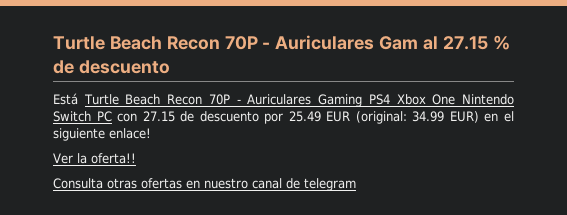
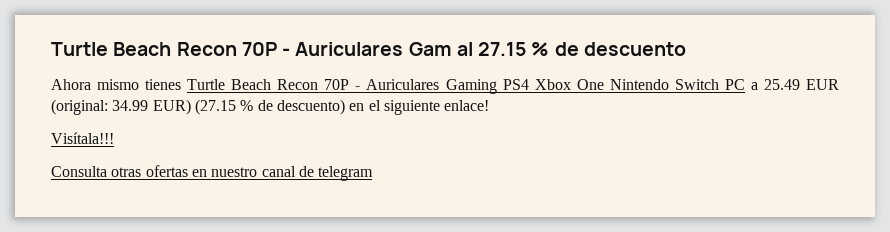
- Está Turtle Beach Recon 70P - Auriculares Gaming PS4 Xbox One Nintendo Switch PC con 27.15 de descuento por 25.49 EUR (original: 34.99 EUR) en el siguiente enlace!
+ Ahora mismo tienes Turtle Beach Recon 70P - Auriculares Gaming PS4 Xbox One Nintendo Switch PC a 25.49 EUR (original: 34.99 EUR) (27.15 % de descuento) en el siguiente enlace!
- Ver la oferta!!
+ Visítala!!!

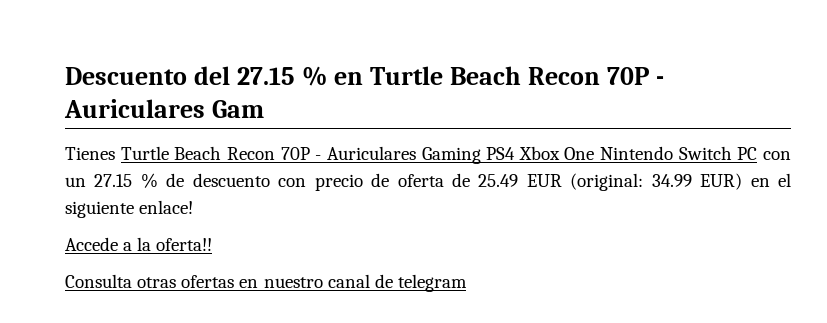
- Turtle Beach Recon 70P - Auriculares Gam al 27.15 % de descuento
- Ahora mismo tienes Turtle Beach Recon 70P - Auriculares Gaming PS4 Xbox One Nintendo Switch PC a 25.49 EUR (original: 34.99 EUR) (27.15 % de descuento) en el siguiente enlace!
+ Descuento del 27.15 % en Turtle Beach Recon 70P - Auriculares Gam
+ Tienes Turtle Beach Recon 70P - Auriculares Gaming PS4 Xbox One Nintendo Switch PC con un 27.15 % de descuento con precio de oferta de 25.49 EUR (original: 34.99 EUR) en el siguiente enlace!
- Visítala!!!
+ Accede a la oferta!!

